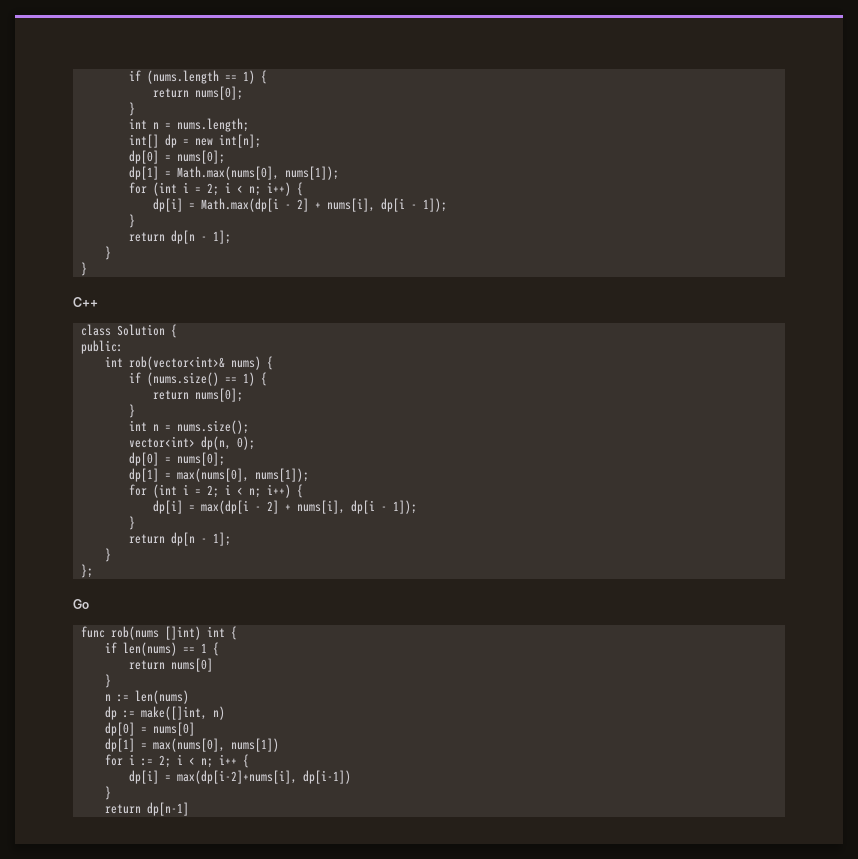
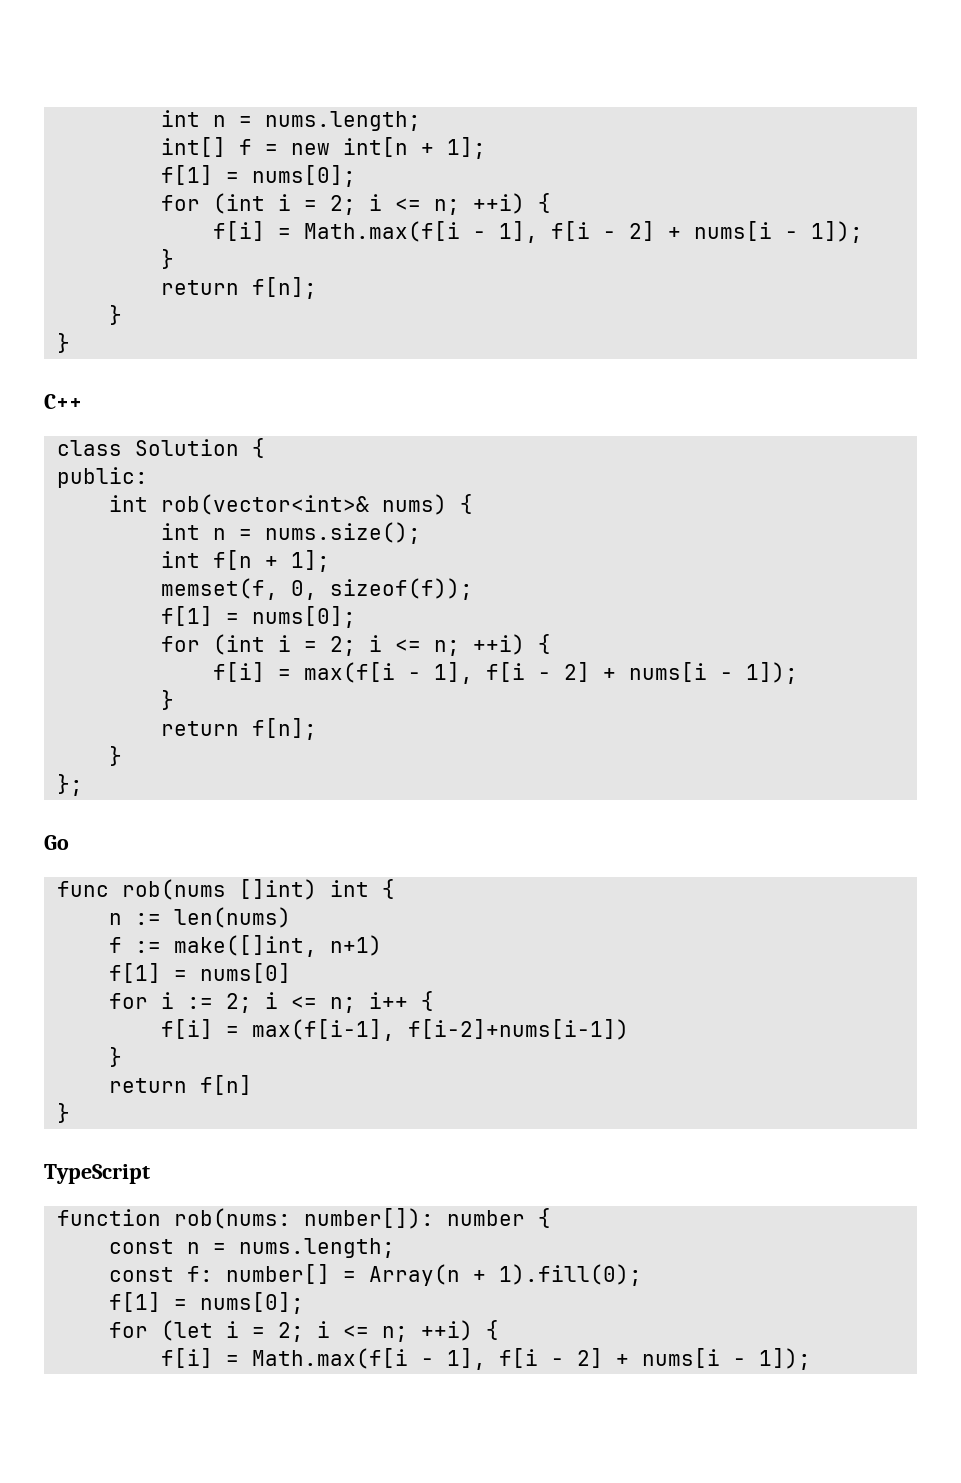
- if (nums.length == 1) {
- return nums[0];
- }
- int[] dp = new int[n];
- dp[0] = nums[0];
- dp[1] = Math.max(nums[0], nums[1]);
- for (int i = 2; i < n; i++) {
- dp[i] = Math.max(dp[i - 2] + nums[i], dp[i - 1]);
+ int[] f = new int[n + 1];
+ f[1] = nums[0];
+ for (int i = 2; i <= n; ++i) {
+ f[i] = Math.max(f[i - 1], f[i - 2] + nums[i - 1]);
  }
- return dp[n - 1];
+ return f[n];
- if (nums.size() == 1) {
- return nums[0];
+ int n = nums.size();
+ int f[n + 1];
+ memset(f, 0, sizeof(f));
+ f[1] = nums[0];
+ for (int i = 2; i <= n; ++i) {
+ f[i] = max(f[i - 1], f[i - 2] + nums[i - 1]);
  }
- int n = nums.size();
- vector<int> dp(n, 0);
- dp[0] = nums[0];
- dp[1] = max(nums[0], nums[1]);
- for (int i = 2; i < n; i++) {
- dp[i] = max(dp[i - 2] + nums[i], dp[i - 1]);
- }
- return dp[n - 1];
+ return f[n];
- if len(nums) == 1 {
- return nums[0]
- }
- dp := make([]int, n)
- dp[0] = nums[0]
+ f := make([]int, n+1)
+ f[1] = nums[0]
- dp[1] = max(nums[0], nums[1])
- for i := 2; i < n; i++ {
+ for i := 2; i <= n; i++ {
- dp[i] = max(dp[i-2]+nums[i], dp[i-1])
+ f[i] = max(f[i-1], f[i-2]+nums[i-1])
  }
- return dp[n-1]
+ return f[n]
+ }
+ TypeScript
+ function rob(nums: number[]): number {
+ const n = nums.length;
+ const f: number[] = Array(n + 1).fill(0);
+ f[1] = nums[0];
+ for (let i = 2; i <= n; ++i) {
+ f[i] = Math.max(f[i - 1], f[i - 2] + nums[i - 1]);

